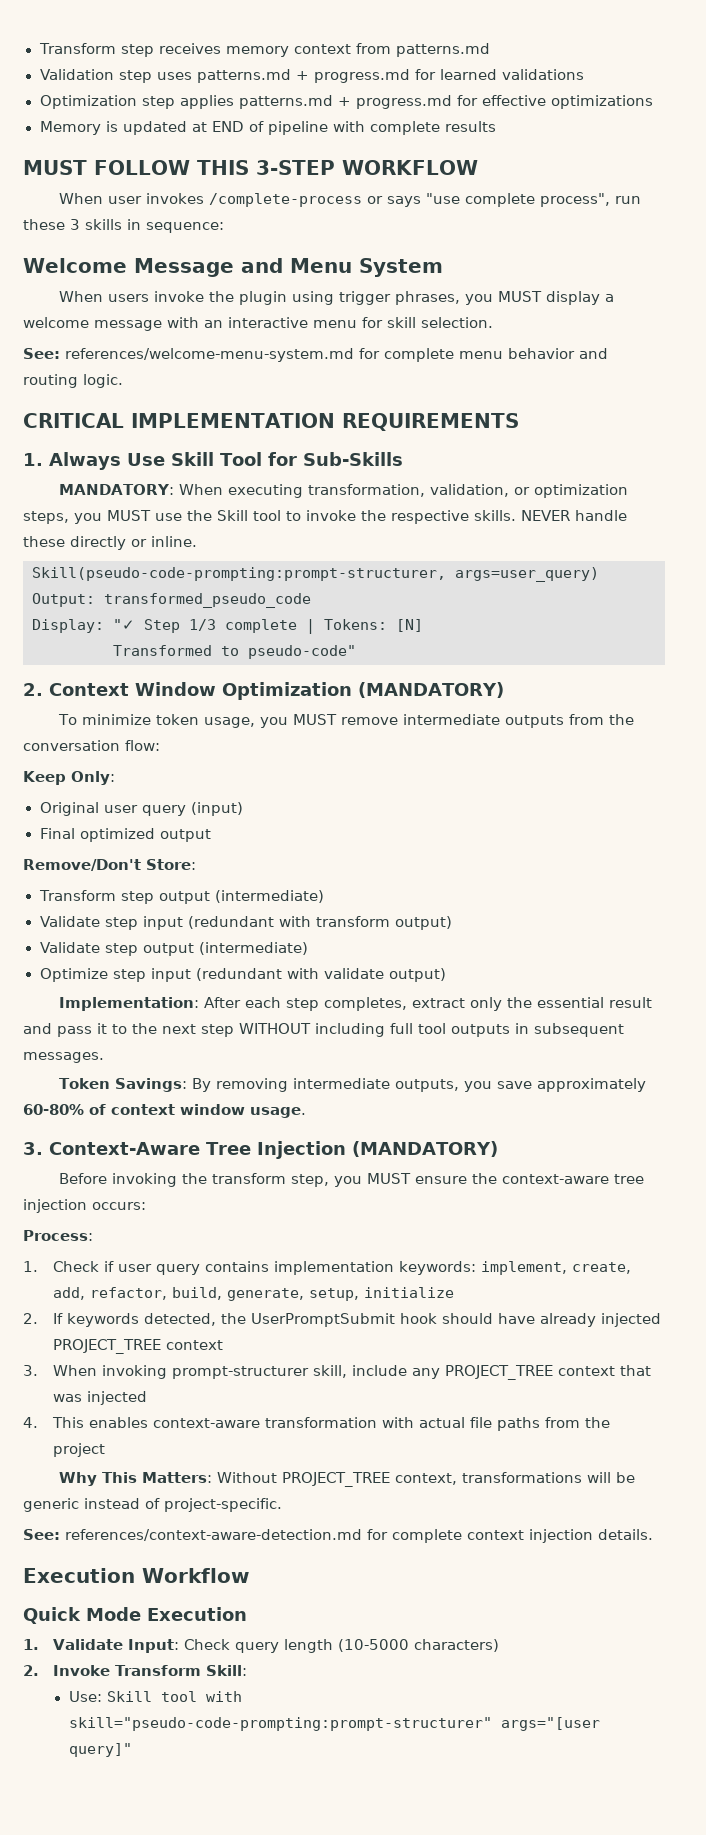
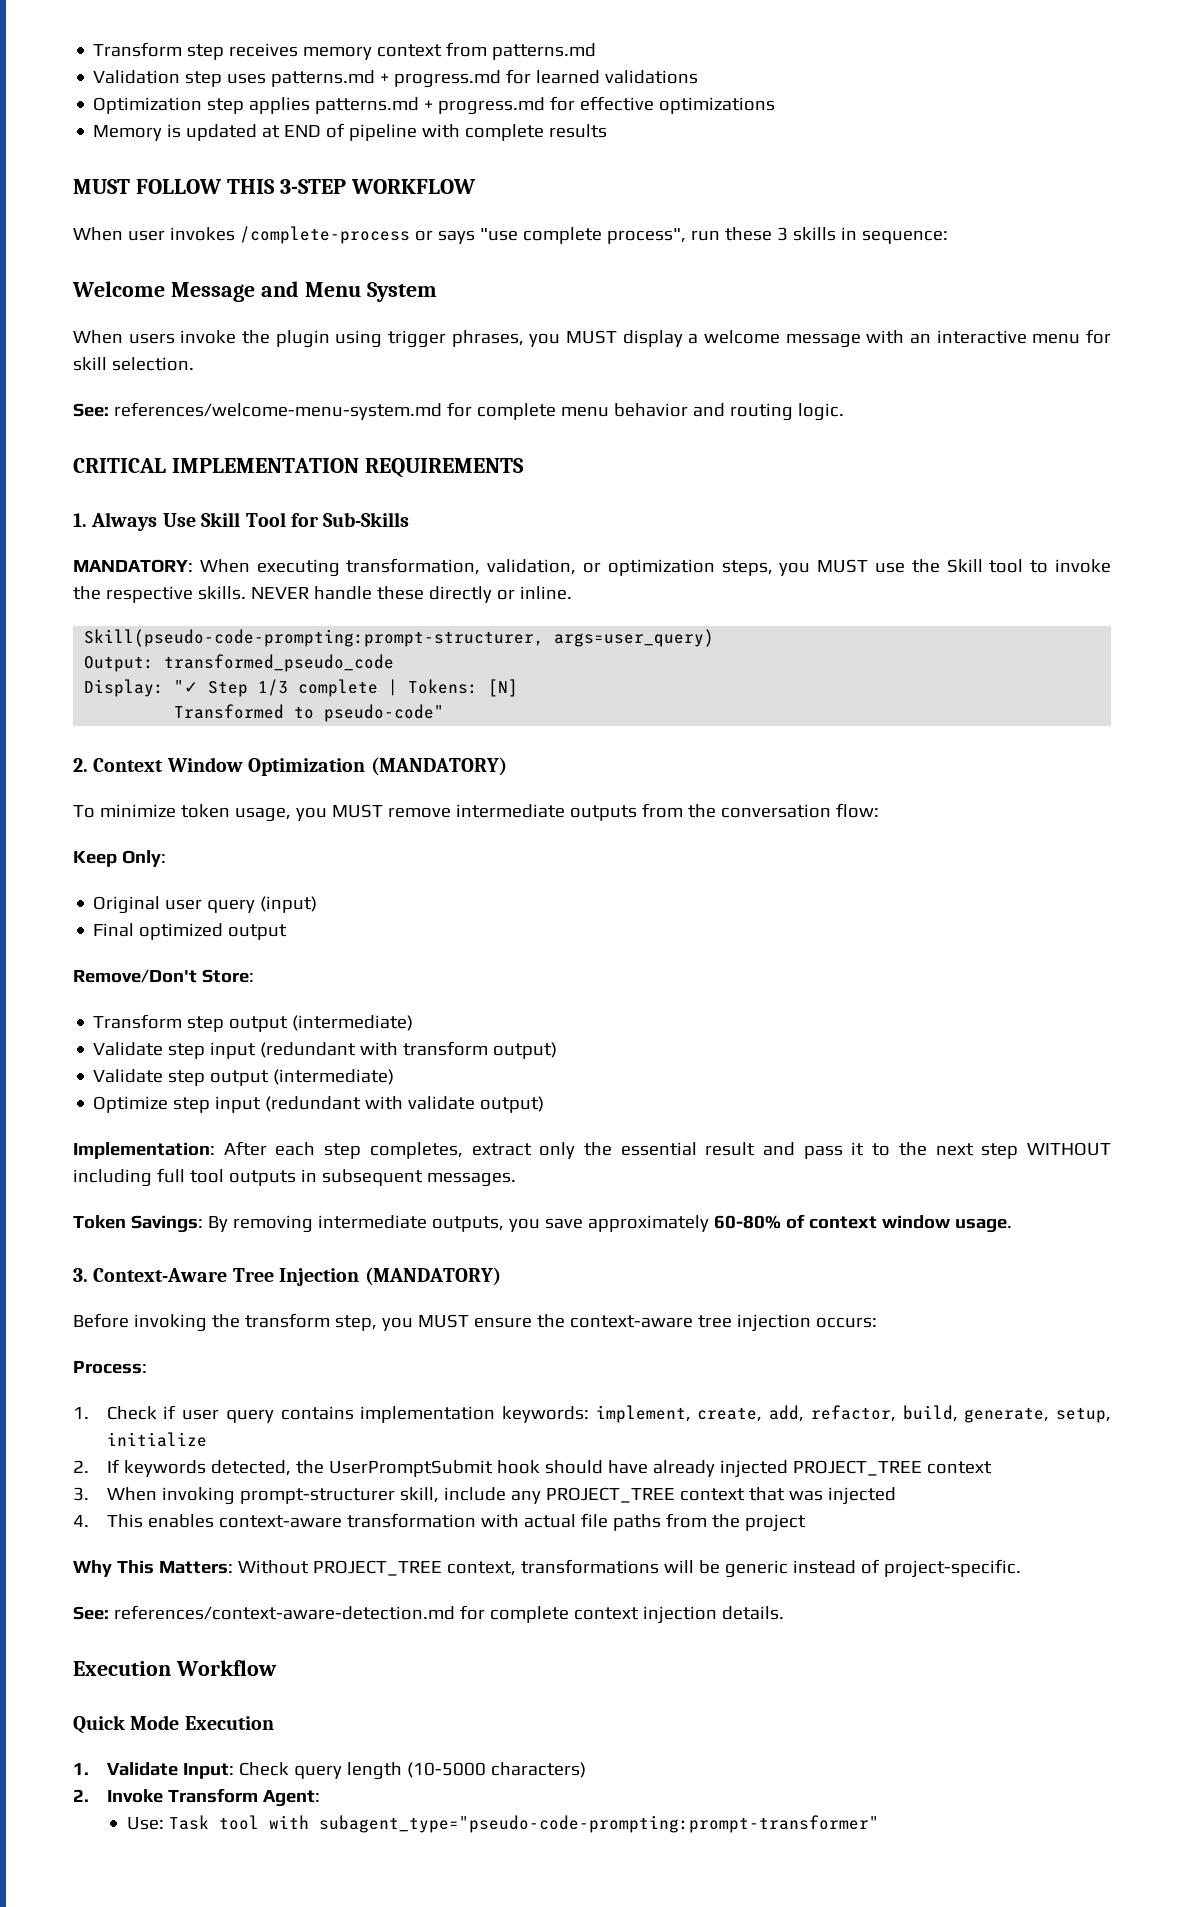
- 2. Invoke Transform Skill:
+ 2. Invoke Transform Agent:
- Use: Skill tool with skill="pseudo-code-prompting:prompt-structurer" args="[user query]"
+ Use: Task tool with subagent_type="pseudo-code-prompting:prompt-transformer"

